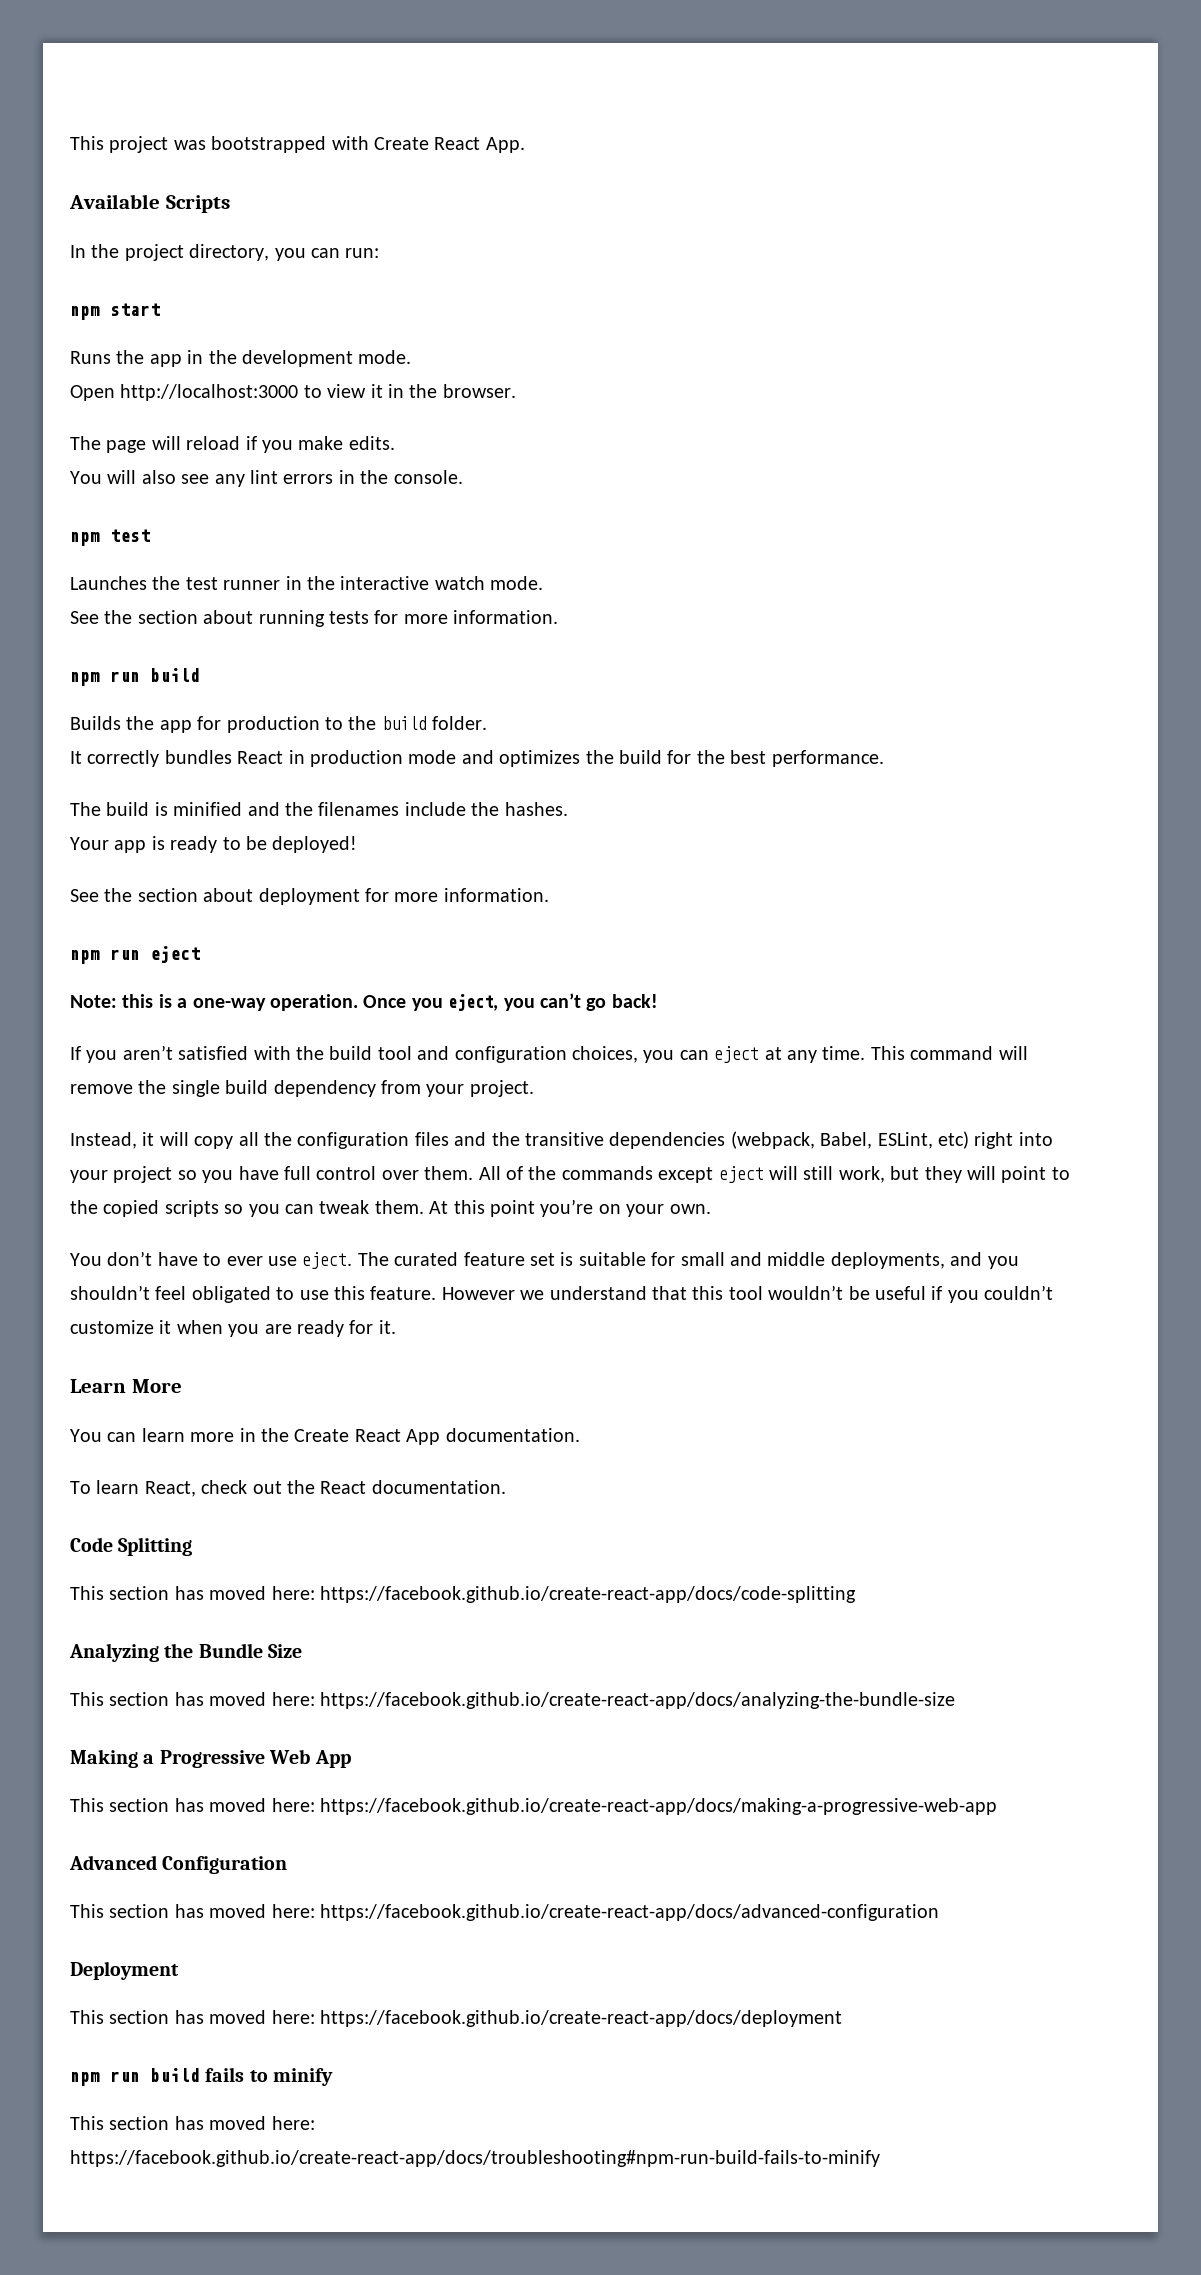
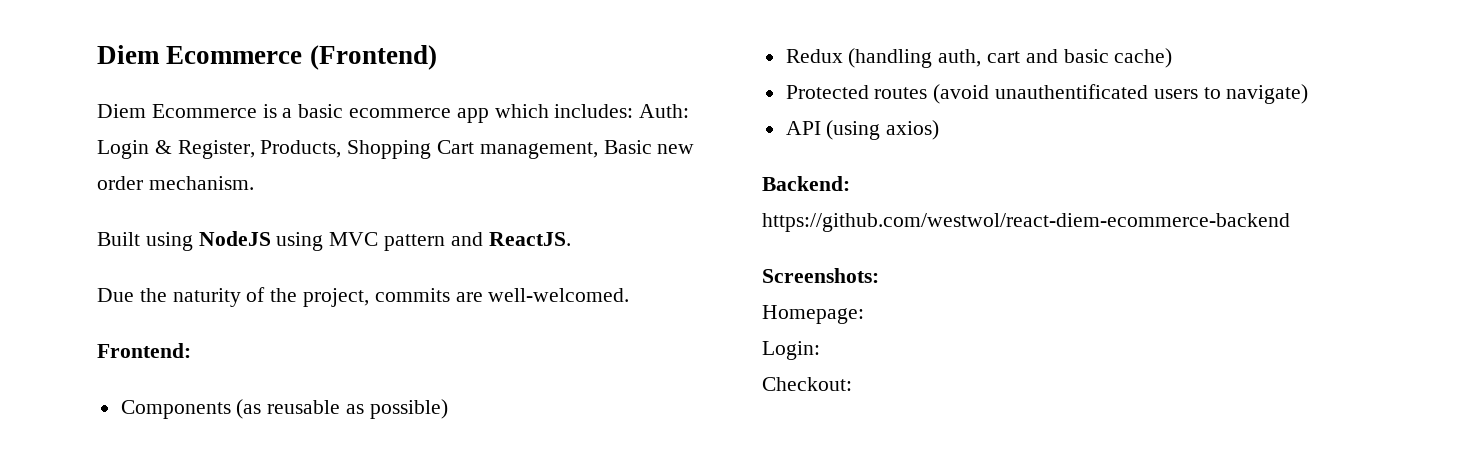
- This project was bootstrapped with Create React App.
- Available Scripts
- In the project directory, you can run:
- npm start
- Runs the app in the development mode.
- Open http://localhost:3000 to view it in the browser.
- The page will reload if you make edits.
- You will also see any lint errors in the console.
- npm test
- Launches the test runner in the interactive watch mode.
- See the section about running tests for more information.
- npm run build
- Builds the app for production to the build folder.
- It correctly bundles React in production mode and optimizes the build for the best performance.
- The build is minified and the filenames include the hashes.
- Your app is ready to be deployed!
- See the section about deployment for more information.
- npm run eject
- Note: this is a one-way operation. Once you eject, you can’t go back!
- If you aren’t satisfied with the build tool and configuration choices, you can eject at any time. This command will remove the single build dependency from your project.
- Instead, it will copy all the configuration files and the transitive dependencies (webpack, Babel, ESLint, etc) right into your project so you have full control over them. All of the commands except eject will still work, but they will point to the copied scripts so you can tweak them. At this point you’re on your own.
- You don’t have to ever use eject. The curated feature set is suitable for small and middle deployments, and you shouldn’t feel obligated to use this feature. However we understand that this tool wouldn’t be useful if you couldn’t customize it when you are ready for it.
- Learn More
- You can learn more in the Create React App documentation.
- To learn React, check out the React documentation.
- Code Splitting
- This section has moved here: https://facebook.github.io/create-react-app/docs/code-splitting
- Analyzing the Bundle Size
- This section has moved here: https://facebook.github.io/create-react-app/docs/analyzing-the-bundle-size
- Making a Progressive Web App
- This section has moved here: https://facebook.github.io/create-react-app/docs/making-a-progressive-web-app
- Advanced Configuration
- This section has moved here: https://facebook.github.io/create-react-app/docs/advanced-configuration
- Deployment
- This section has moved here: https://facebook.github.io/create-react-app/docs/deployment
- npm run build fails to minify
- This section has moved here: https://facebook.github.io/create-react-app/docs/troubleshooting#npm-run-build-fails-to-minify
+ Diem Ecommerce (Frontend)
+ Diem Ecommerce is a basic ecommerce app which includes: Auth: Login & Register, Products, Shopping Cart management, Basic new order mechanism.
+ Built using NodeJS using MVC pattern and ReactJS.
+ Due the naturity of the project, commits are well-welcomed.
+ Frontend:
+ Components (as reusable as possible)
+ Redux (handling auth, cart and basic cache)
+ Protected routes (avoid unauthentificated users to navigate)
+ API (using axios)
+ Backend: https://github.com/westwol/react-diem-ecommerce-backend
+ Screenshots:
+ Homepage:
+ Login:
+ Checkout:

